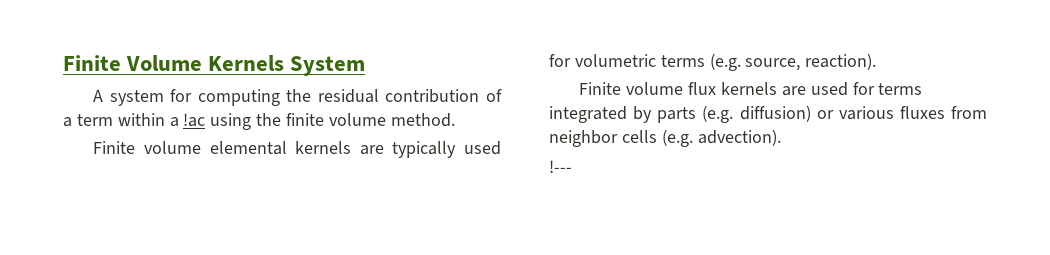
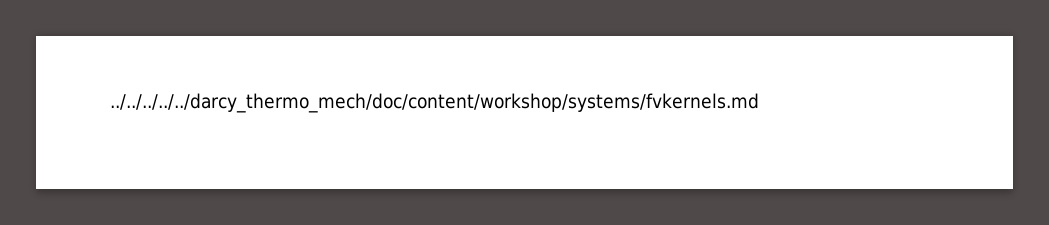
- Finite Volume Kernels System
- A system for computing the residual contribution of a term within a !ac using the finite volume method.
- Finite volume elemental kernels are typically used for volumetric terms (e.g. source, reaction).
- Finite volume flux kernels are used for terms integrated by parts (e.g. diffusion) or various fluxes from neighbor cells (e.g. advection).
- !---
+ ../../../../../darcy_thermo_mech/doc/content/workshop/systems/fvkernels.md

